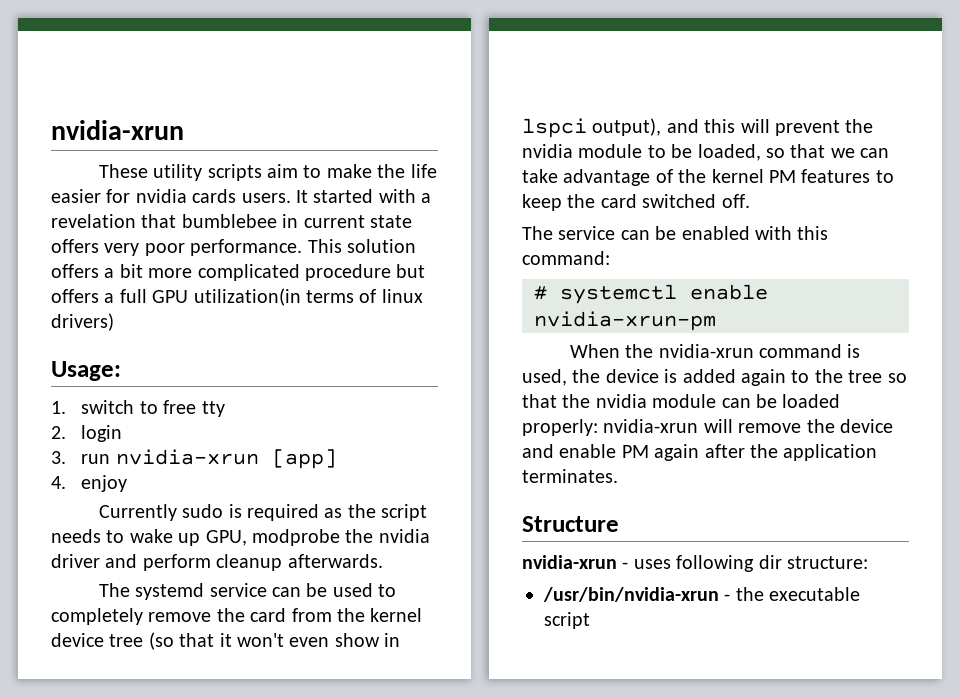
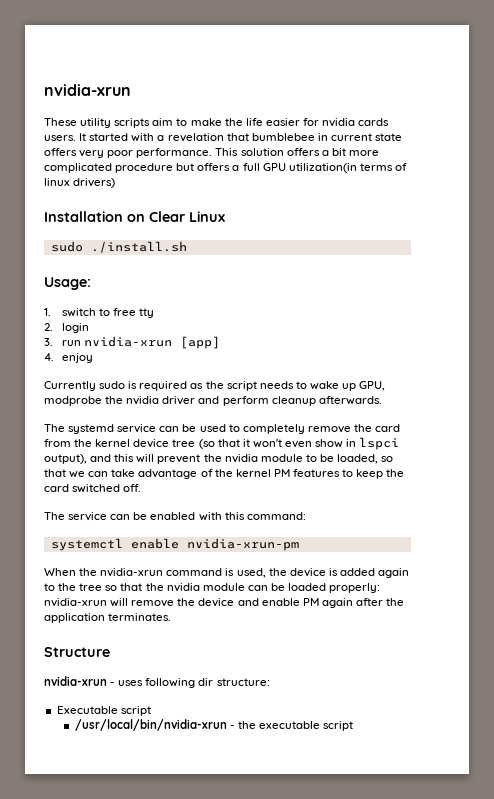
+ Installation on Clear Linux
+ sudo ./install.sh
- # systemctl enable nvidia-xrun-pm
+ systemctl enable nvidia-xrun-pm
- /usr/bin/nvidia-xrun - the executable script
+ Executable script
+ /usr/local/bin/nvidia-xrun - the executable script

